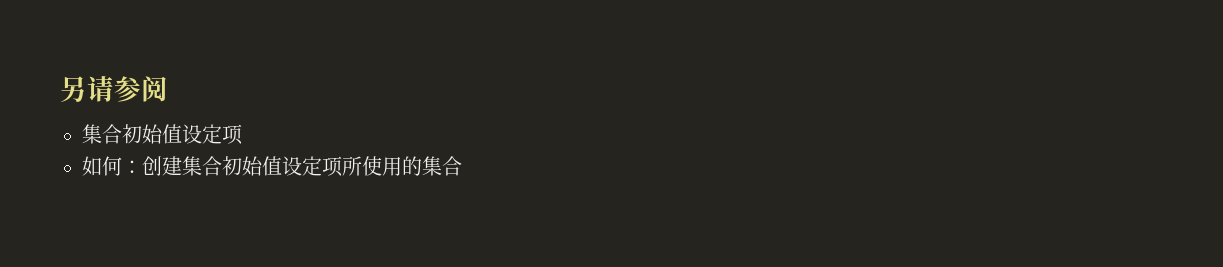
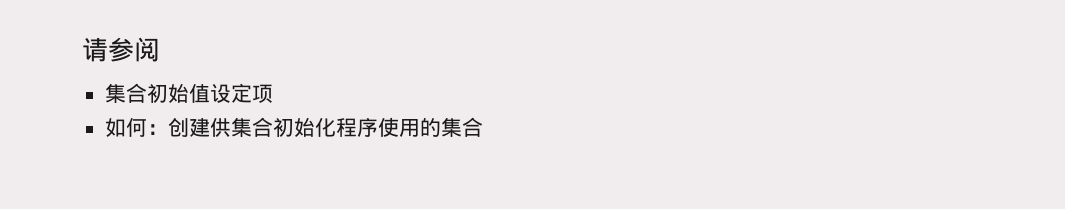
- 另请参阅
+ 请参阅
- 如何：创建集合初始值设定项所使用的集合
+ 如何：创建供集合初始化程序使用的集合

